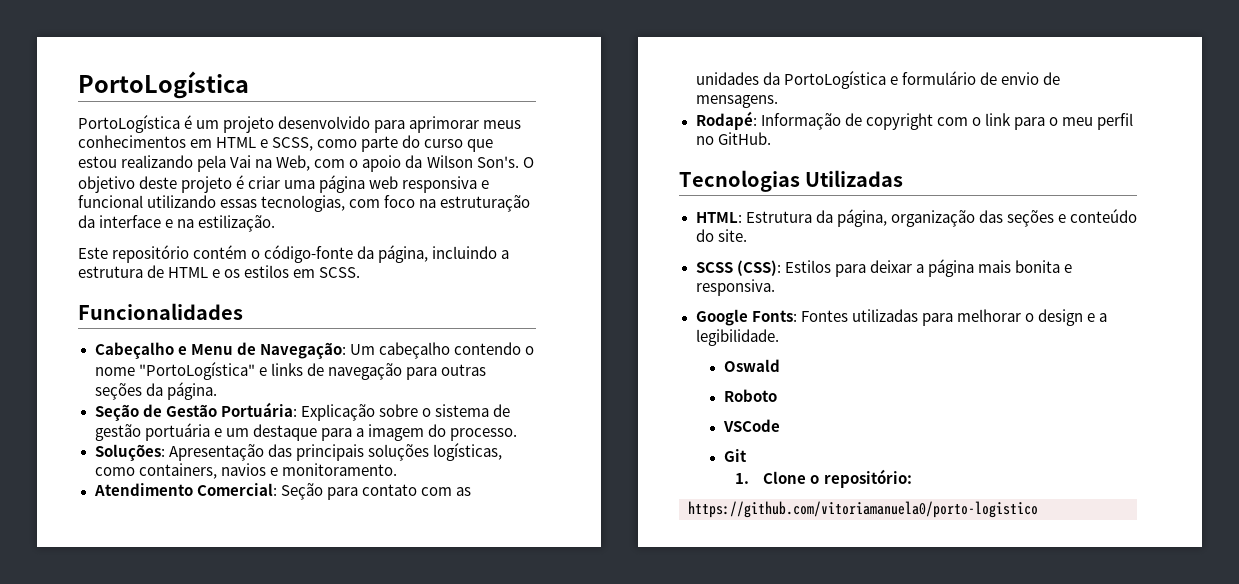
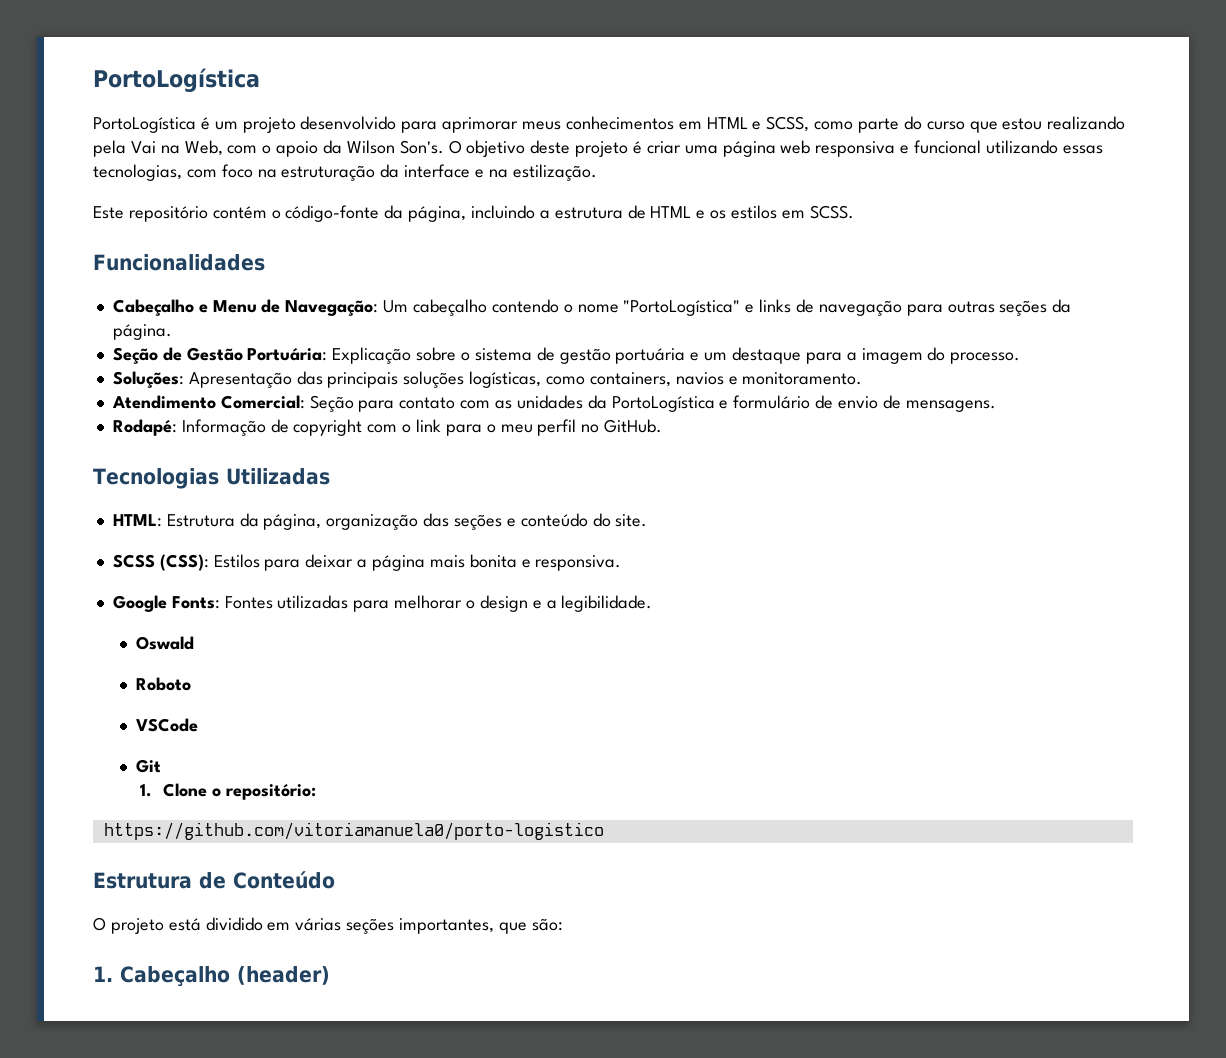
+ Estrutura de Conteúdo
+ O projeto está dividido em várias seções importantes, que são:
+ 1. Cabeçalho (header)

